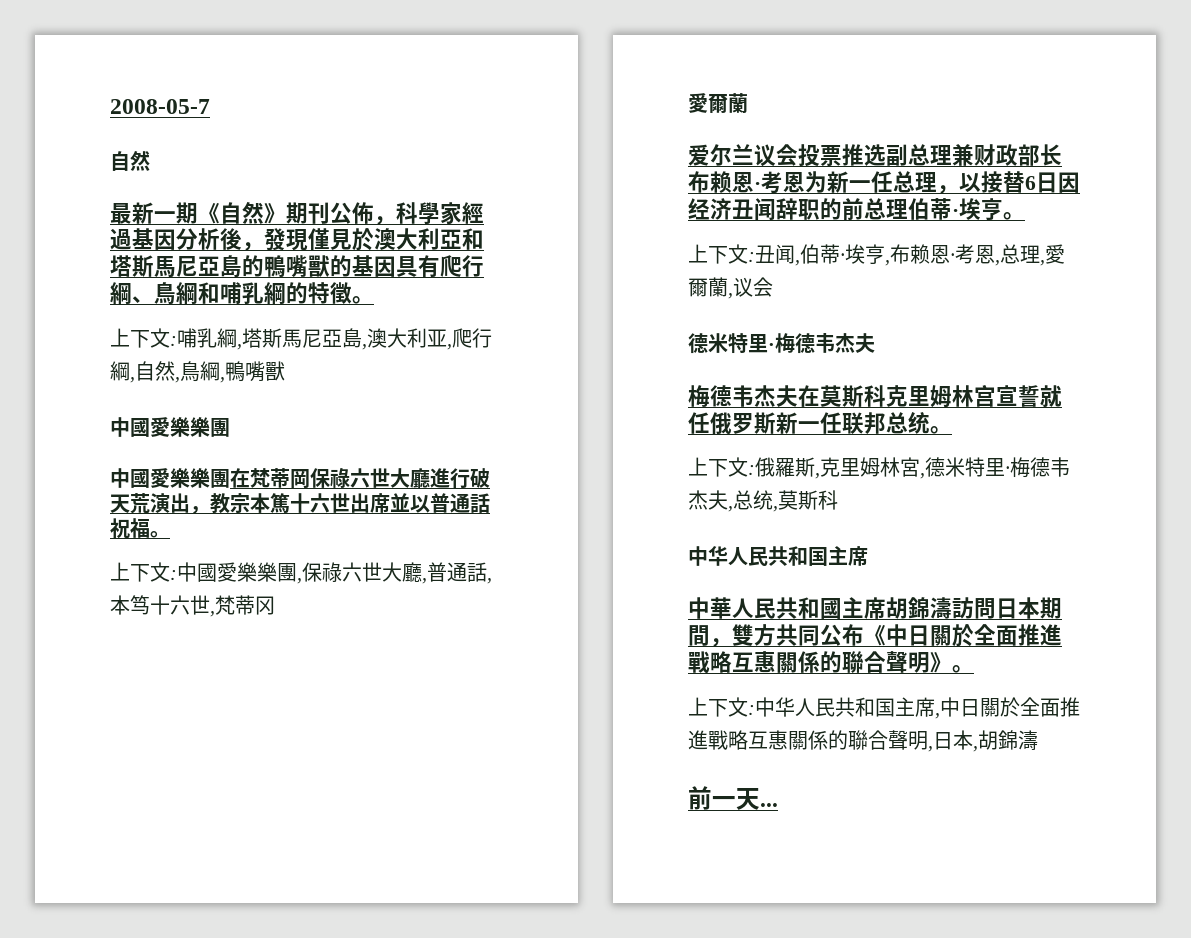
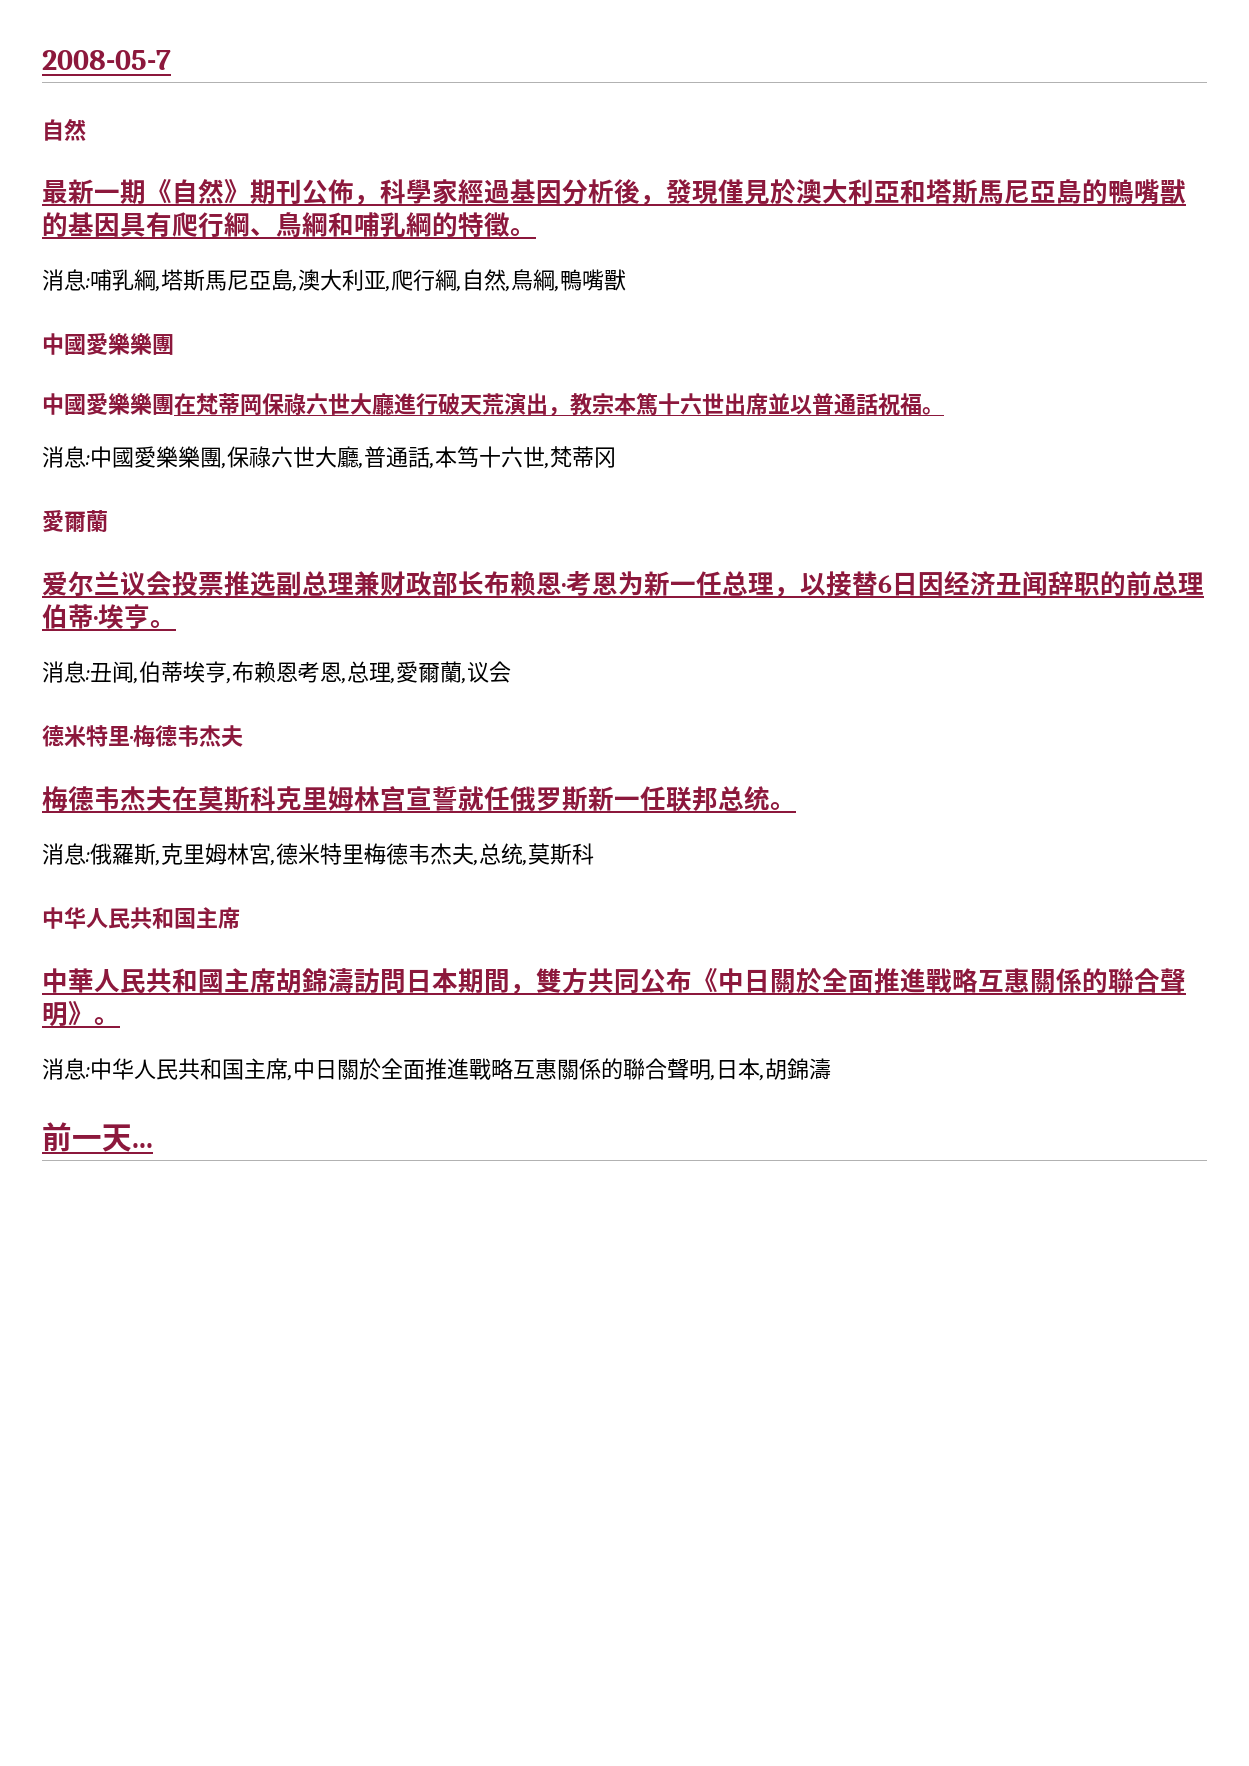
- 上下文:哺乳綱,塔斯馬尼亞島,澳大利亚,爬行綱,自然,鳥綱,鴨嘴獸
+ 消息:哺乳綱,塔斯馬尼亞島,澳大利亚,爬行綱,自然,鳥綱,鴨嘴獸
- 上下文:中國愛樂樂團,保祿六世大廳,普通話,本笃十六世,梵蒂冈
+ 消息:中國愛樂樂團,保祿六世大廳,普通話,本笃十六世,梵蒂冈
- 上下文:丑闻,伯蒂·埃亨,布赖恩·考恩,总理,愛爾蘭,议会
+ 消息:丑闻,伯蒂·埃亨,布赖恩·考恩,总理,愛爾蘭,议会
- 上下文:俄羅斯,克里姆林宮,德米特里·梅德韦杰夫,总统,莫斯科
+ 消息:俄羅斯,克里姆林宮,德米特里·梅德韦杰夫,总统,莫斯科
- 上下文:中华人民共和国主席,中日關於全面推進戰略互惠關係的聯合聲明,日本,胡錦濤
+ 消息:中华人民共和国主席,中日關於全面推進戰略互惠關係的聯合聲明,日本,胡錦濤

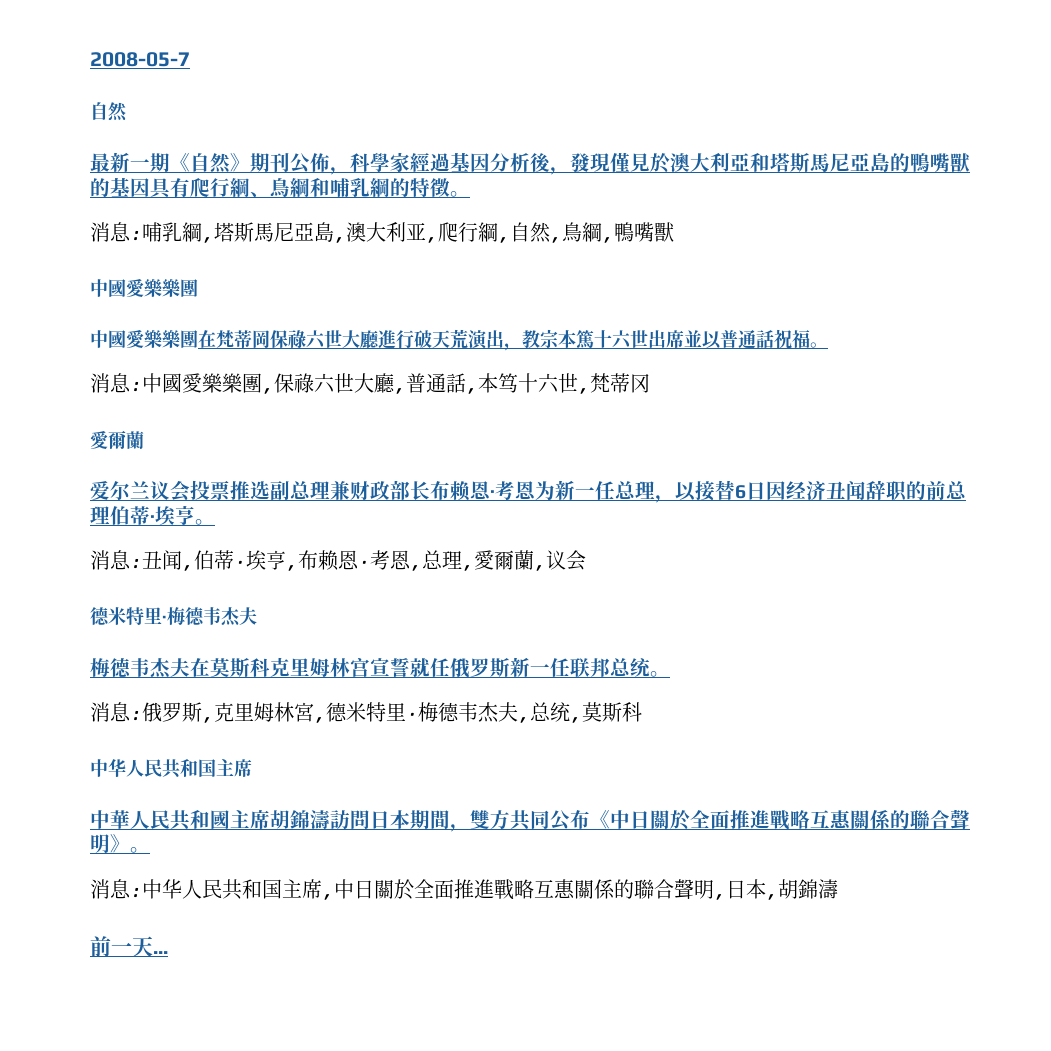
- 消息:俄羅斯,克里姆林宮,德米特里·梅德韦杰夫,总统,莫斯科
+ 消息:俄罗斯,克里姆林宮,德米特里·梅德韦杰夫,总统,莫斯科

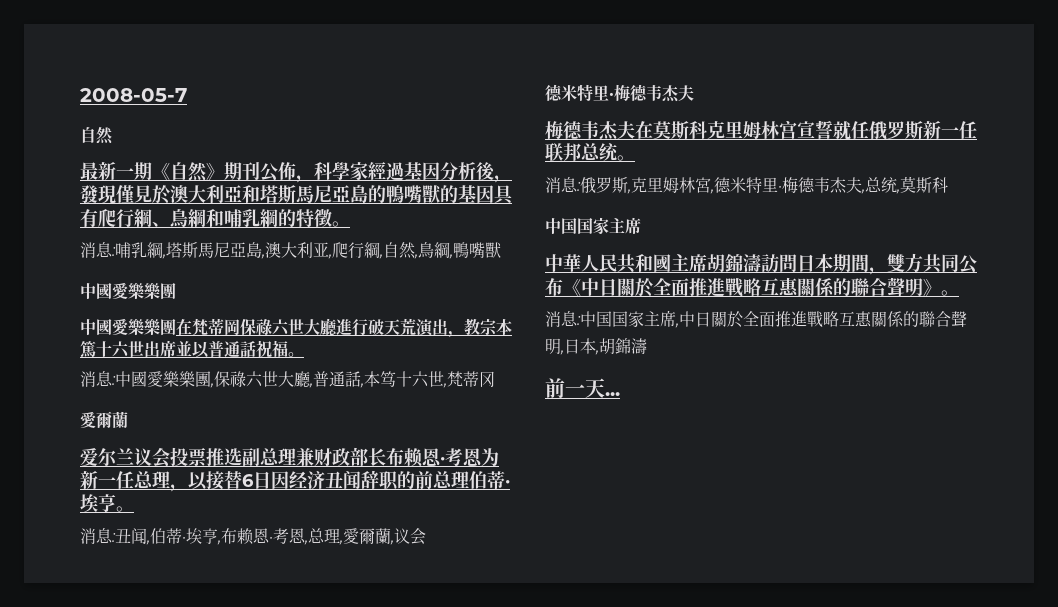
  消息:俄罗斯,克里姆林宮,德米特里·梅德韦杰夫,总统,莫斯科
- 中华人民共和国主席
+ 中国国家主席
- 消息:中华人民共和国主席,中日關於全面推進戰略互惠關係的聯合聲明,日本,胡錦濤
+ 消息:中国国家主席,中日關於全面推進戰略互惠關係的聯合聲明,日本,胡錦濤

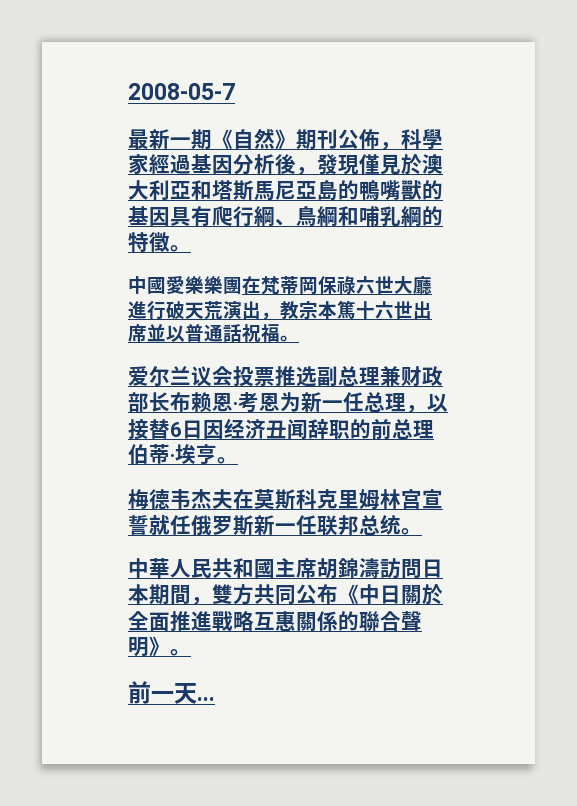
  2008-05-7
- 自然
- 消息:哺乳綱,塔斯馬尼亞島,澳大利亚,爬行綱,自然,鳥綱,鴨嘴獸
- 中國愛樂樂團
- 消息:中國愛樂樂團,保祿六世大廳,普通話,本笃十六世,梵蒂冈
- 愛爾蘭
- 消息:丑闻,伯蒂·埃亨,布赖恩·考恩,总理,愛爾蘭,议会
- 德米特里·梅德韦杰夫
- 消息:俄罗斯,克里姆林宮,德米特里·梅德韦杰夫,总统,莫斯科
- 中国国家主席
- 消息:中国国家主席,中日關於全面推進戰略互惠關係的聯合聲明,日本,胡錦濤

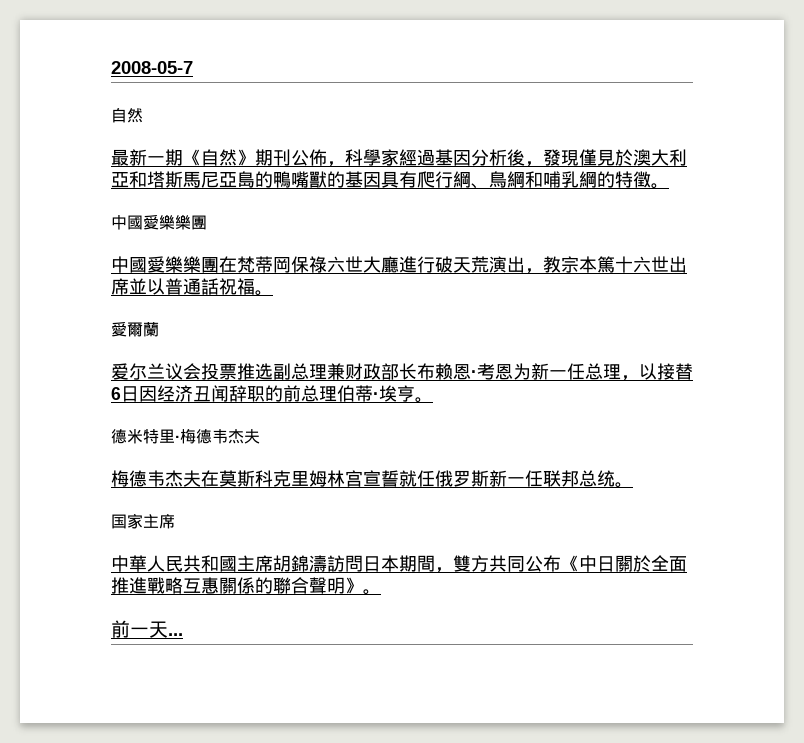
  2008-05-7
+ 自然
  最新一期《自然》期刊公佈，科學家經過基因分析後，發現僅見於澳大利亞和塔斯馬尼亞島的鴨嘴獸的基因具有爬行綱、鳥綱和哺乳綱的特徵。
+ 中國愛樂樂團
+ 愛爾蘭
+ 德米特里·梅德韦杰夫
+ 国家主席

